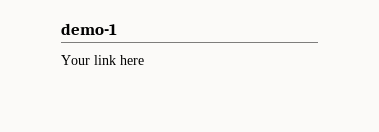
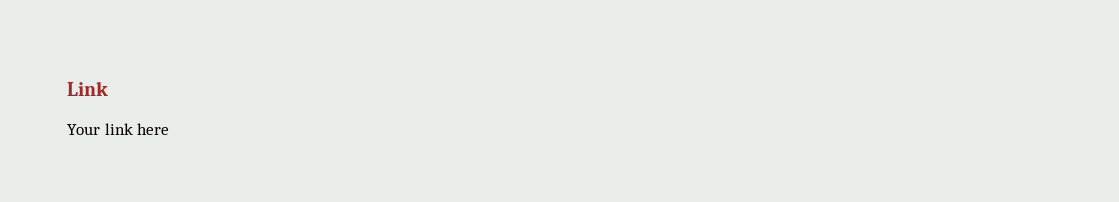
- demo-1
+ Link

